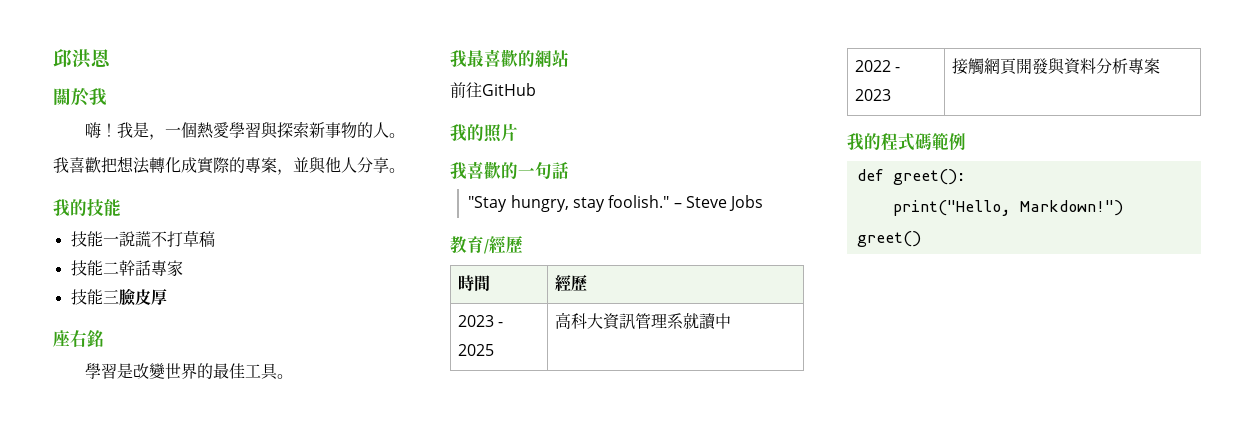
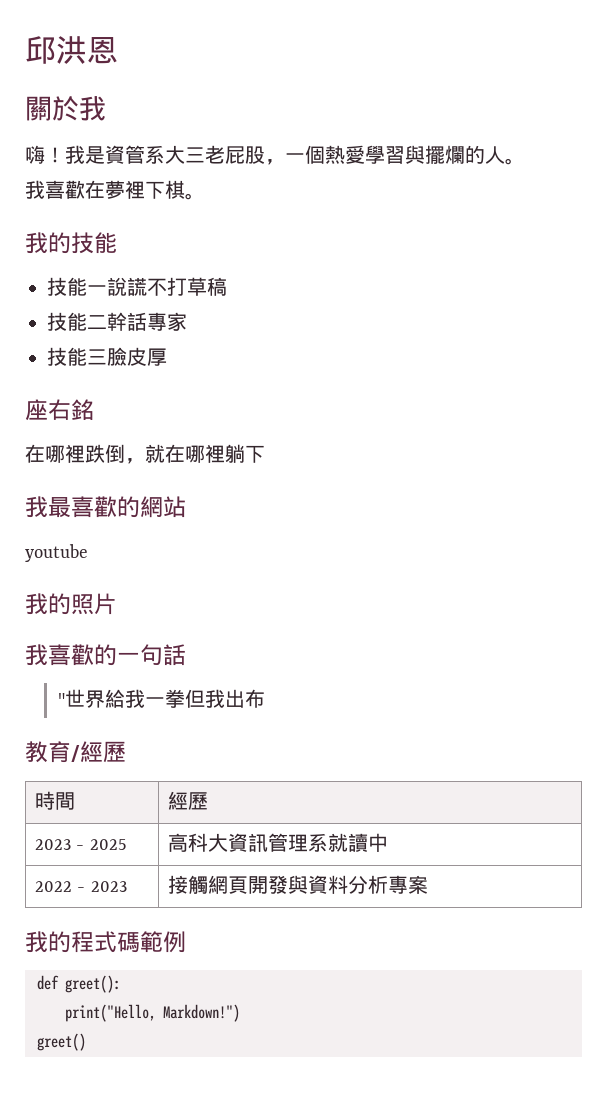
- 我是，一個熱愛學習與探索新事物的人。
+ 我是資管系大三老屁股，一個熱愛學習與擺爛的人。
- 我喜歡把想法轉化成實際的專案，並與他人分享。
+ 我喜歡在夢裡下棋。
- 學習是改變世界的最佳工具。
+ 在哪裡跌倒，就在哪裡躺下
- 前往GitHub
+ youtube
- "Stay hungry, stay foolish." – Steve Jobs
+ "世界給我一拳但我出布

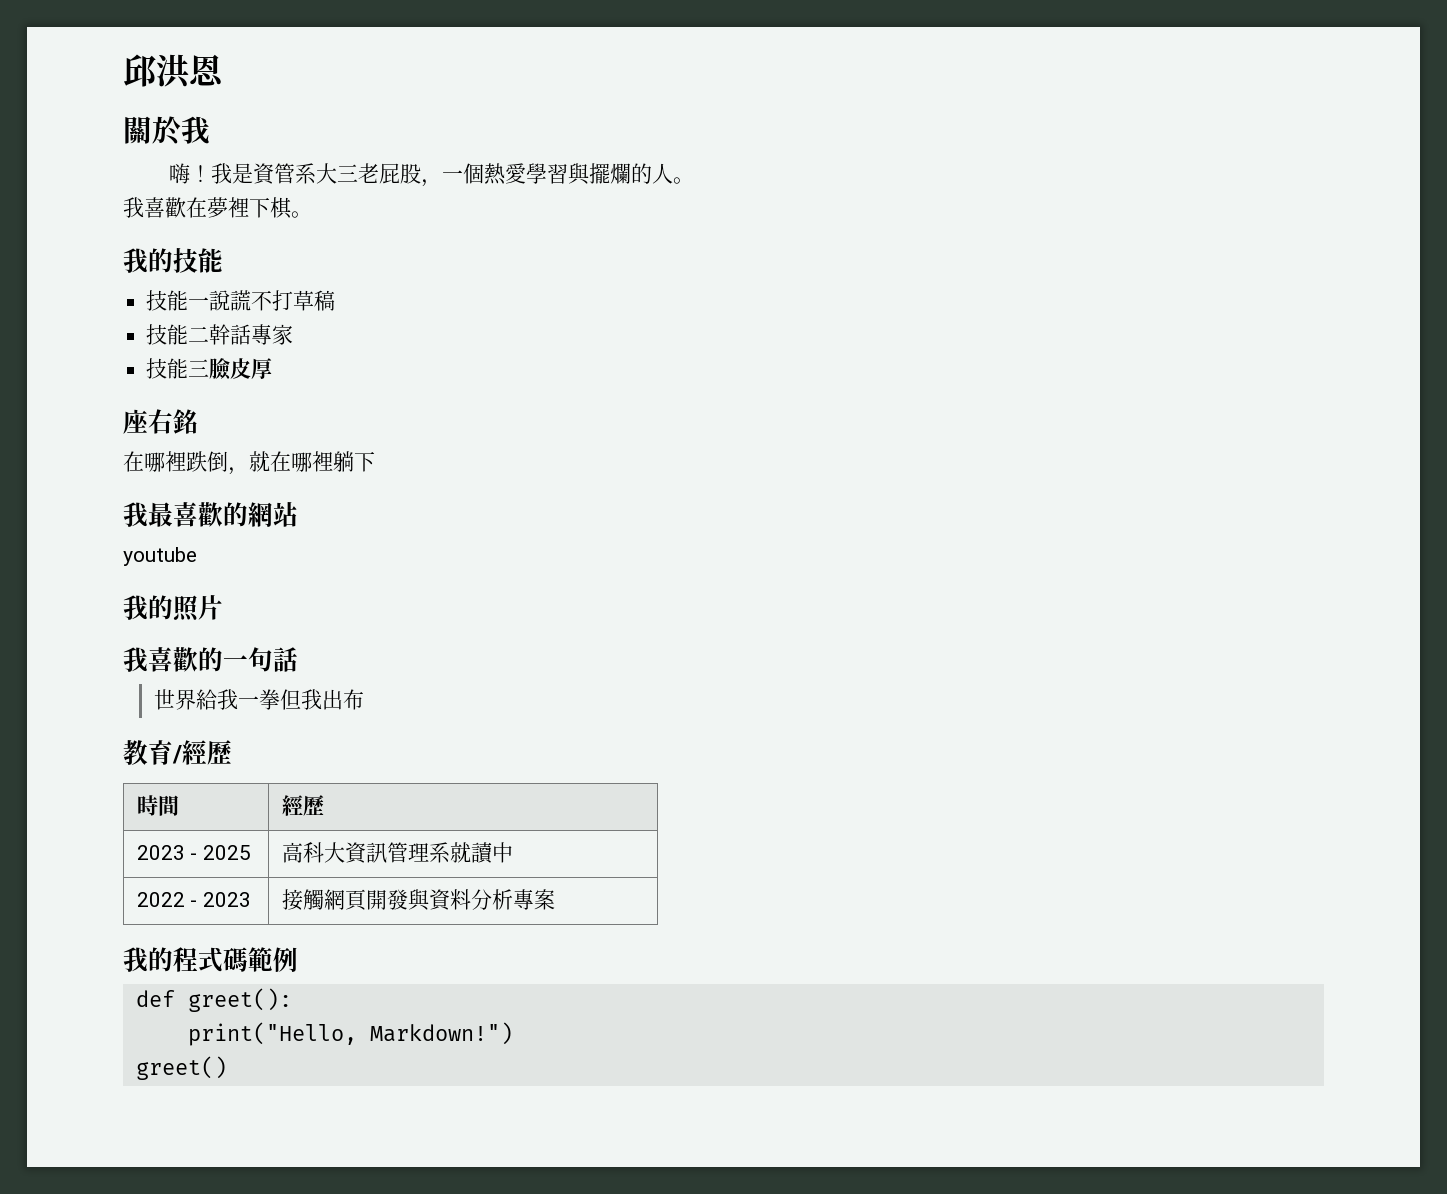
- "世界給我一拳但我出布
+ 世界給我一拳但我出布

